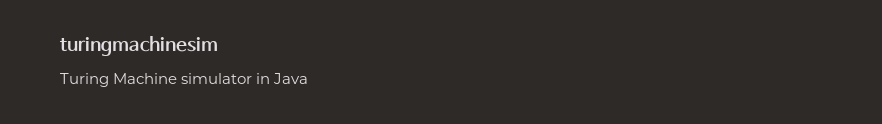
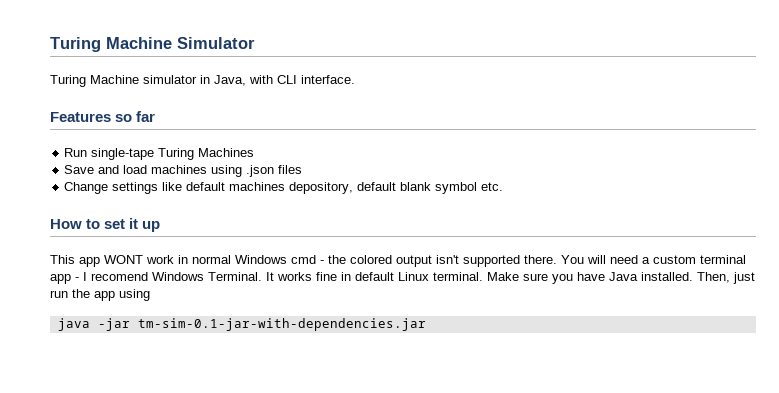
- turingmachinesim
+ Turing Machine Simulator
- Turing Machine simulator in Java
+ Turing Machine simulator in Java, with CLI interface.
+ Features so far
+ Run single-tape Turing Machines
+ Save and load machines using .json files
+ Change settings like default machines depository, default blank symbol etc.
+ How to set it up
+ This app WONT work in normal Windows cmd - the colored output isn't supported there. You will need a custom terminal app - I recomend Windows Terminal. It works fine in default Linux terminal. Make sure you have Java installed. Then, just run the app using
+ java -jar tm-sim-0.1-jar-with-dependencies.jar

